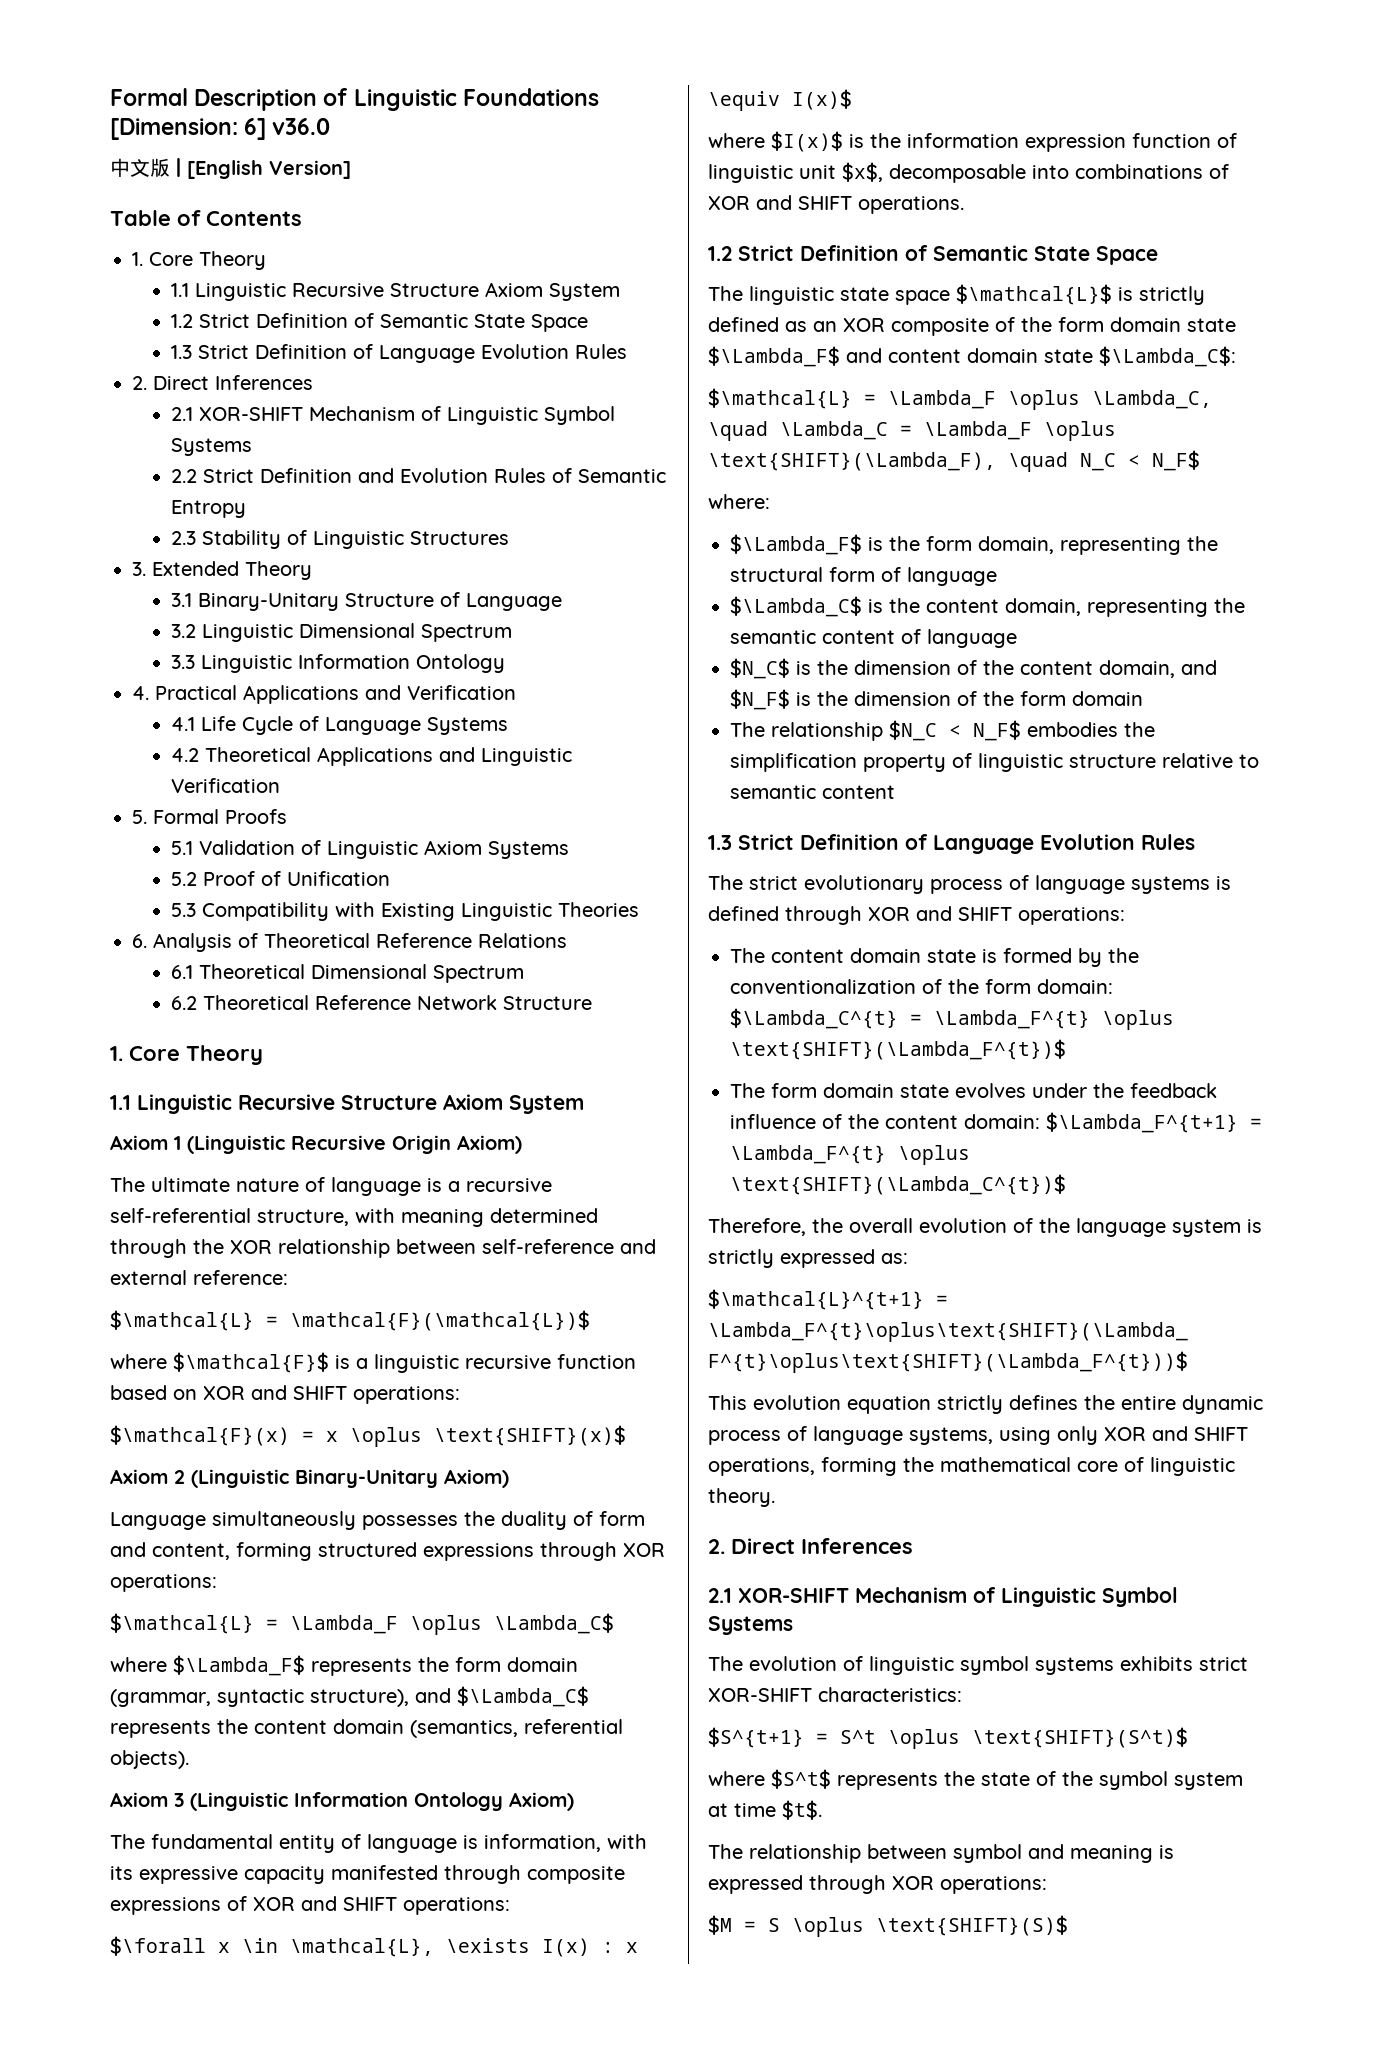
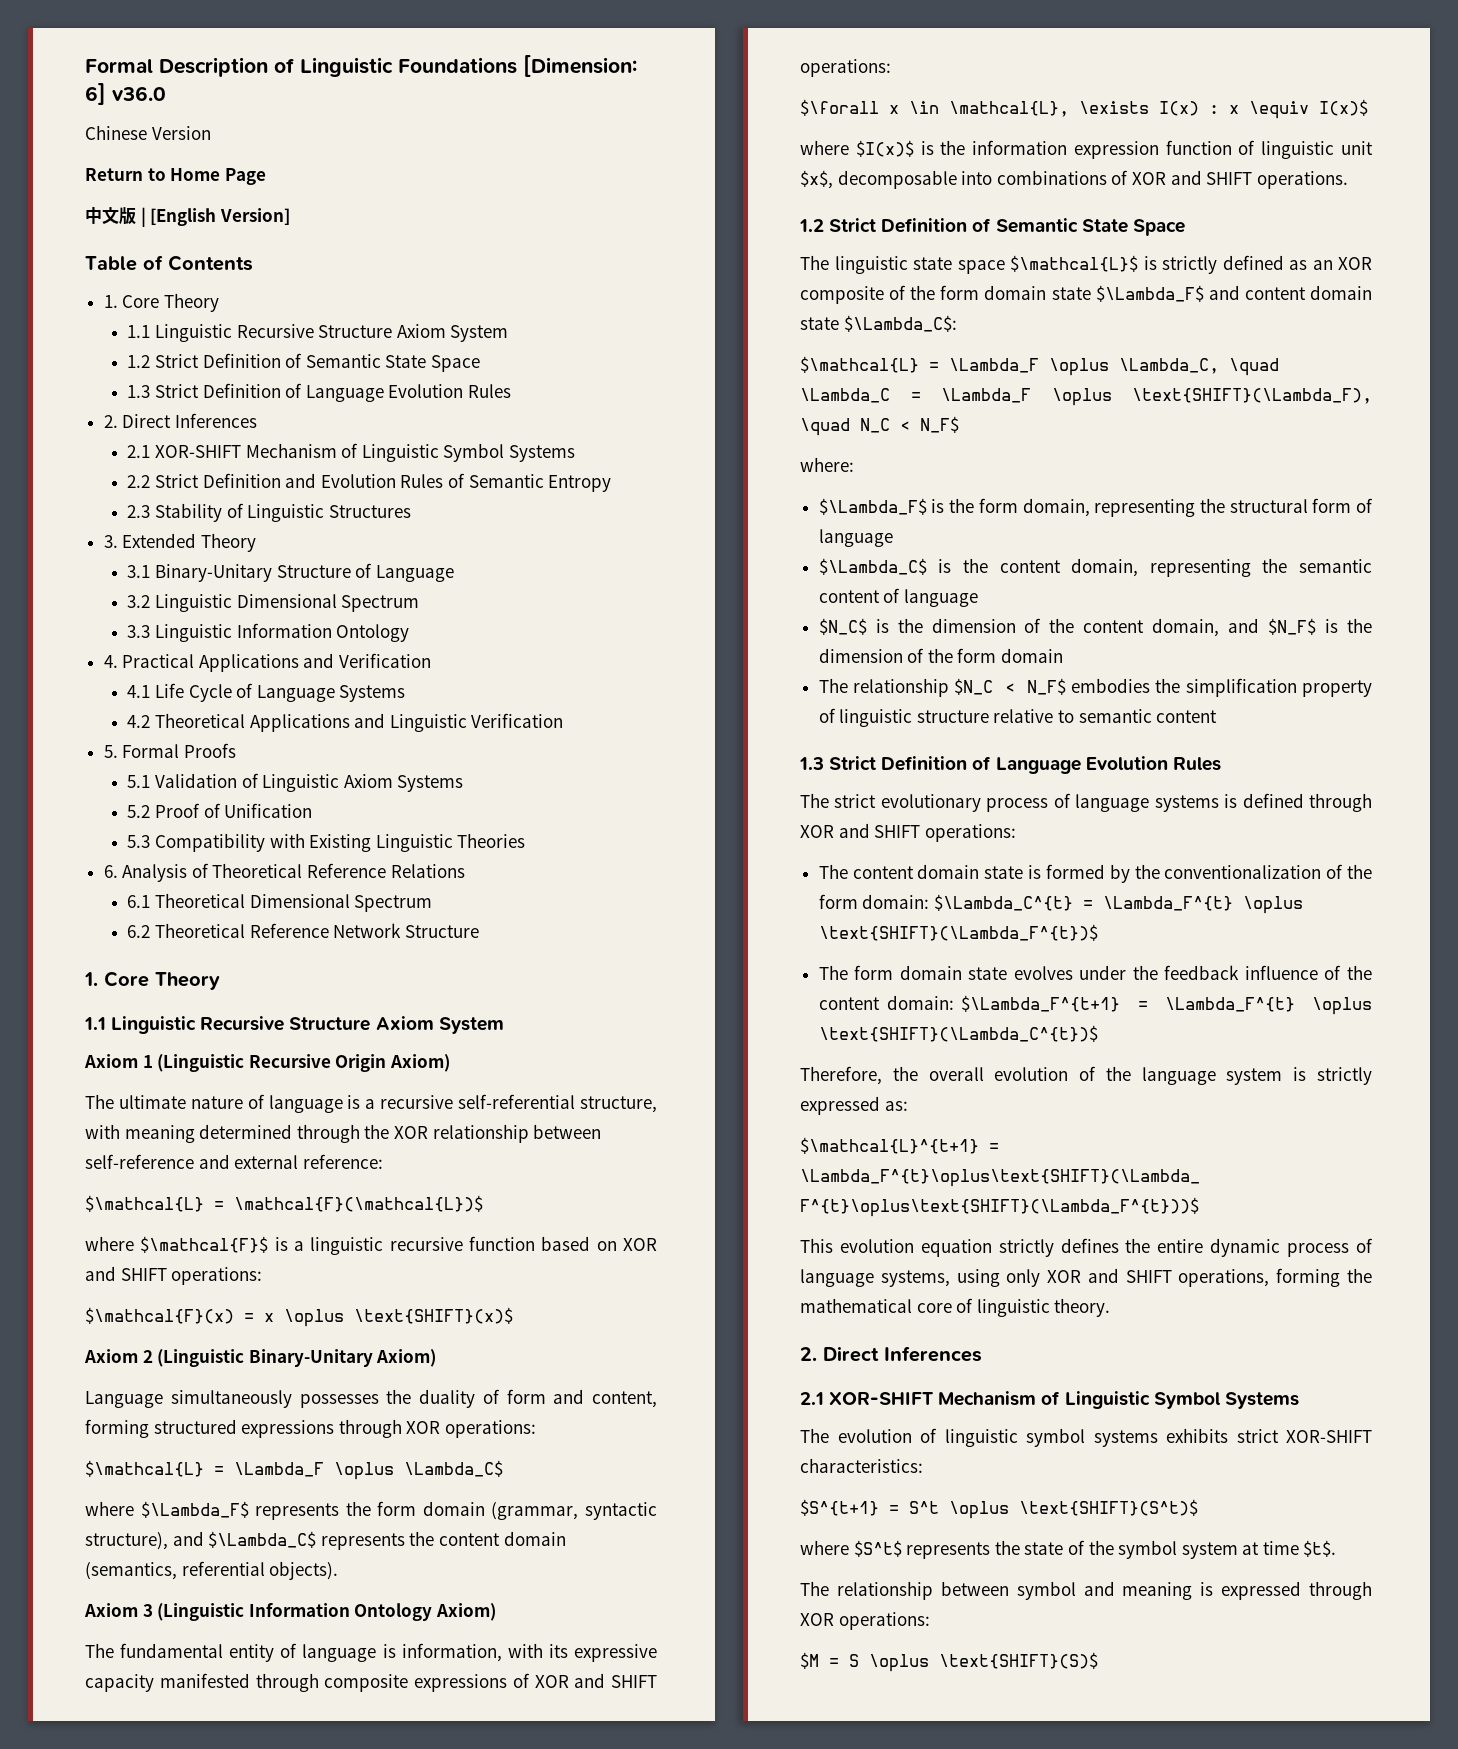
+ Chinese Version
+ Return to Home Page

